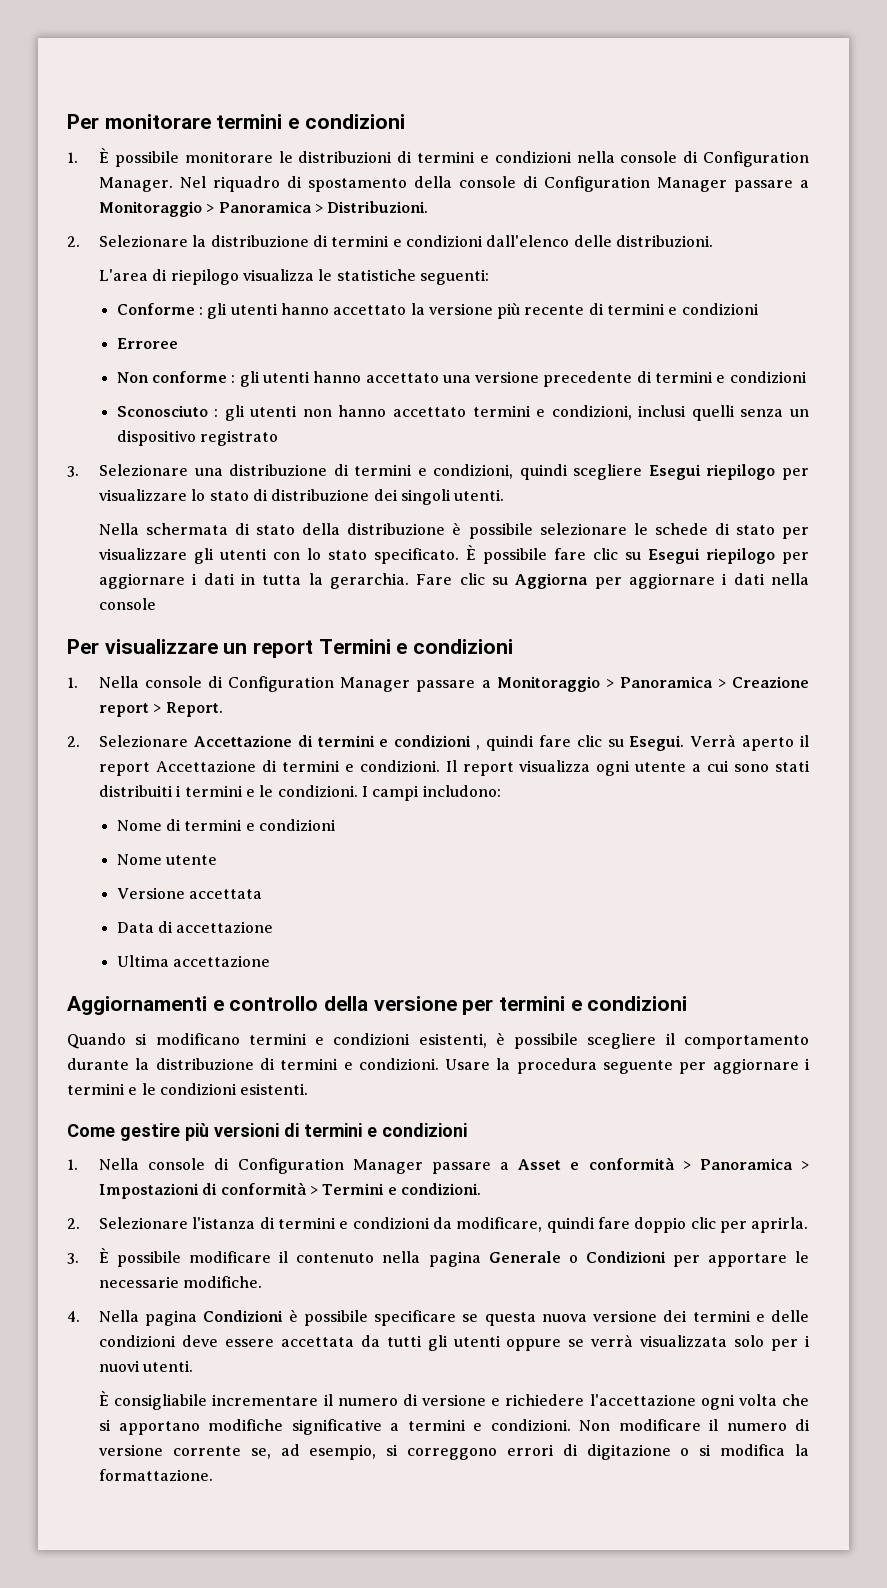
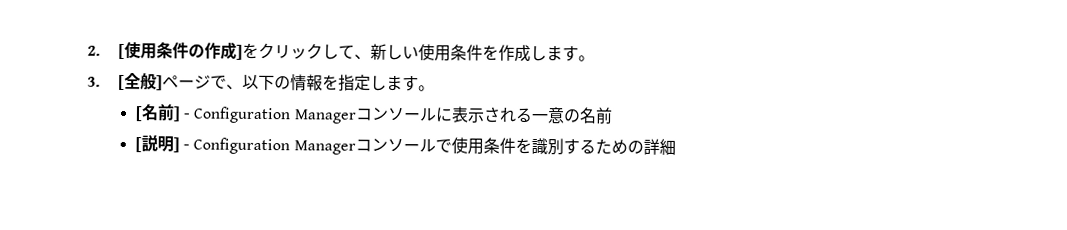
- Per monitorare termini e condizioni
- 1. È possibile monitorare le distribuzioni di termini e condizioni nella console di Configuration Manager. Nel riquadro di spostamento della console di Configuration Manager passare a Monitoraggio > Panoramica > Distribuzioni.
- 2. Selezionare la distribuzione di termini e condizioni dall'elenco delle distribuzioni.
- L'area di riepilogo visualizza le statistiche seguenti:
- Conforme : gli utenti hanno accettato la versione più recente di termini e condizioni
- Erroree
- Non conforme : gli utenti hanno accettato una versione precedente di termini e condizioni
- Sconosciuto : gli utenti non hanno accettato termini e condizioni, inclusi quelli senza un dispositivo registrato
- 3. Selezionare una distribuzione di termini e condizioni, quindi scegliere Esegui riepilogo per visualizzare lo stato di distribuzione dei singoli utenti.
- Nella schermata di stato della distribuzione è possibile selezionare le schede di stato per visualizzare gli utenti con lo stato specificato. È possibile fare clic su Esegui riepilogo per aggiornare i dati in tutta la gerarchia. Fare clic su Aggiorna per aggiornare i dati nella console
- Per visualizzare un report Termini e condizioni
- 1. Nella console di Configuration Manager passare a Monitoraggio > Panoramica > Creazione report > Report.
- 2. Selezionare Accettazione di termini e condizioni , quindi fare clic su Esegui. Verrà aperto il report Accettazione di termini e condizioni. Il report visualizza ogni utente a cui sono stati distribuiti i termini e le condizioni. I campi includono:
- Nome di termini e condizioni
- Nome utente
- Versione accettata
- Data di accettazione
- Ultima accettazione
- Aggiornamenti e controllo della versione per termini e condizioni
- Quando si modificano termini e condizioni esistenti, è possibile scegliere il comportamento durante la distribuzione di termini e condizioni. Usare la procedura seguente per aggiornare i termini e le condizioni esistenti.
- Come gestire più versioni di termini e condizioni
- 1. Nella console di Configuration Manager passare a Asset e conformità > Panoramica > Impostazioni di conformità > Termini e condizioni.
- 2. Selezionare l'istanza di termini e condizioni da modificare, quindi fare doppio clic per aprirla.
- 3. È possibile modificare il contenuto nella pagina Generale o Condizioni per apportare le necessarie modifiche.
- 4. Nella pagina Condizioni è possibile specificare se questa nuova versione dei termini e delle condizioni deve essere accettata da tutti gli utenti oppure se verrà visualizzata solo per i nuovi utenti.
- È consigliabile incrementare il numero di versione e richiedere l'accettazione ogni volta che si apportano modifiche significative a termini e condizioni. Non modificare il numero di versione corrente se, ad esempio, si correggono errori di digitazione o si modifica la formattazione.
+ 2. [使用条件の作成]をクリックして、新しい使用条件を作成します。
+ 3. [全般]ページで、以下の情報を指定します。
+ [名前] - Configuration Managerコンソールに表示される一意の名前
+ [説明] - Configuration Managerコンソールで使用条件を識別するための詳細

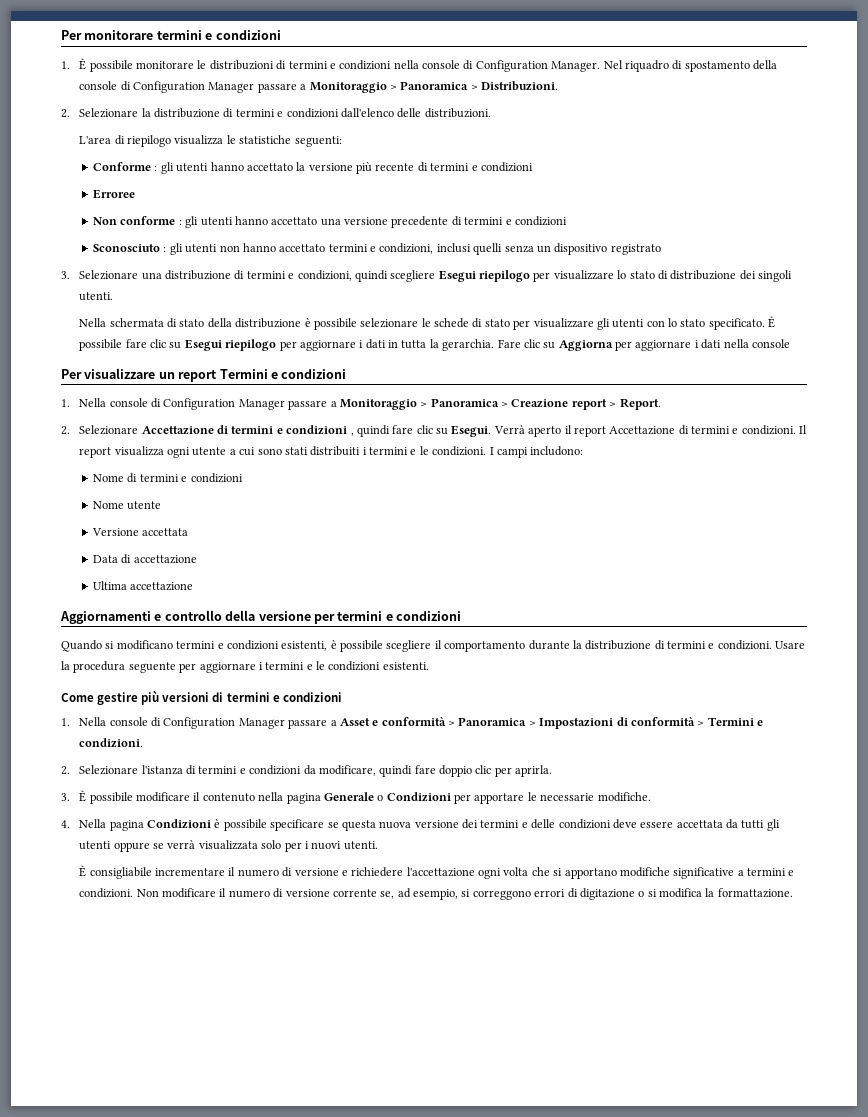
- 2. [使用条件の作成]をクリックして、新しい使用条件を作成します。
- 3. [全般]ページで、以下の情報を指定します。
- [名前] - Configuration Managerコンソールに表示される一意の名前
- [説明] - Configuration Managerコンソールで使用条件を識別するための詳細
+ Per monitorare termini e condizioni
+ 1. È possibile monitorare le distribuzioni di termini e condizioni nella console di Configuration Manager. Nel riquadro di spostamento della console di Configuration Manager passare a Monitoraggio > Panoramica > Distribuzioni.
+ 2. Selezionare la distribuzione di termini e condizioni dall'elenco delle distribuzioni.
+ L'area di riepilogo visualizza le statistiche seguenti:
+ Conforme : gli utenti hanno accettato la versione più recente di termini e condizioni
+ Erroree
+ Non conforme : gli utenti hanno accettato una versione precedente di termini e condizioni
+ Sconosciuto : gli utenti non hanno accettato termini e condizioni, inclusi quelli senza un dispositivo registrato
+ 3. Selezionare una distribuzione di termini e condizioni, quindi scegliere Esegui riepilogo per visualizzare lo stato di distribuzione dei singoli utenti.
+ Nella schermata di stato della distribuzione è possibile selezionare le schede di stato per visualizzare gli utenti con lo stato specificato. È possibile fare clic su Esegui riepilogo per aggiornare i dati in tutta la gerarchia. Fare clic su Aggiorna per aggiornare i dati nella console
+ Per visualizzare un report Termini e condizioni
+ 1. Nella console di Configuration Manager passare a Monitoraggio > Panoramica > Creazione report > Report.
+ 2. Selezionare Accettazione di termini e condizioni , quindi fare clic su Esegui. Verrà aperto il report Accettazione di termini e condizioni. Il report visualizza ogni utente a cui sono stati distribuiti i termini e le condizioni. I campi includono:
+ Nome di termini e condizioni
+ Nome utente
+ Versione accettata
+ Data di accettazione
+ Ultima accettazione
+ Aggiornamenti e controllo della versione per termini e condizioni
+ Quando si modificano termini e condizioni esistenti, è possibile scegliere il comportamento durante la distribuzione di termini e condizioni. Usare la procedura seguente per aggiornare i termini e le condizioni esistenti.
+ Come gestire più versioni di termini e condizioni
+ 1. Nella console di Configuration Manager passare a Asset e conformità > Panoramica > Impostazioni di conformità > Termini e condizioni.
+ 2. Selezionare l'istanza di termini e condizioni da modificare, quindi fare doppio clic per aprirla.
+ 3. È possibile modificare il contenuto nella pagina Generale o Condizioni per apportare le necessarie modifiche.
+ 4. Nella pagina Condizioni è possibile specificare se questa nuova versione dei termini e delle condizioni deve essere accettata da tutti gli utenti oppure se verrà visualizzata solo per i nuovi utenti.
+ È consigliabile incrementare il numero di versione e richiedere l'accettazione ogni volta che si apportano modifiche significative a termini e condizioni. Non modificare il numero di versione corrente se, ad esempio, si correggono errori di digitazione o si modifica la formattazione.

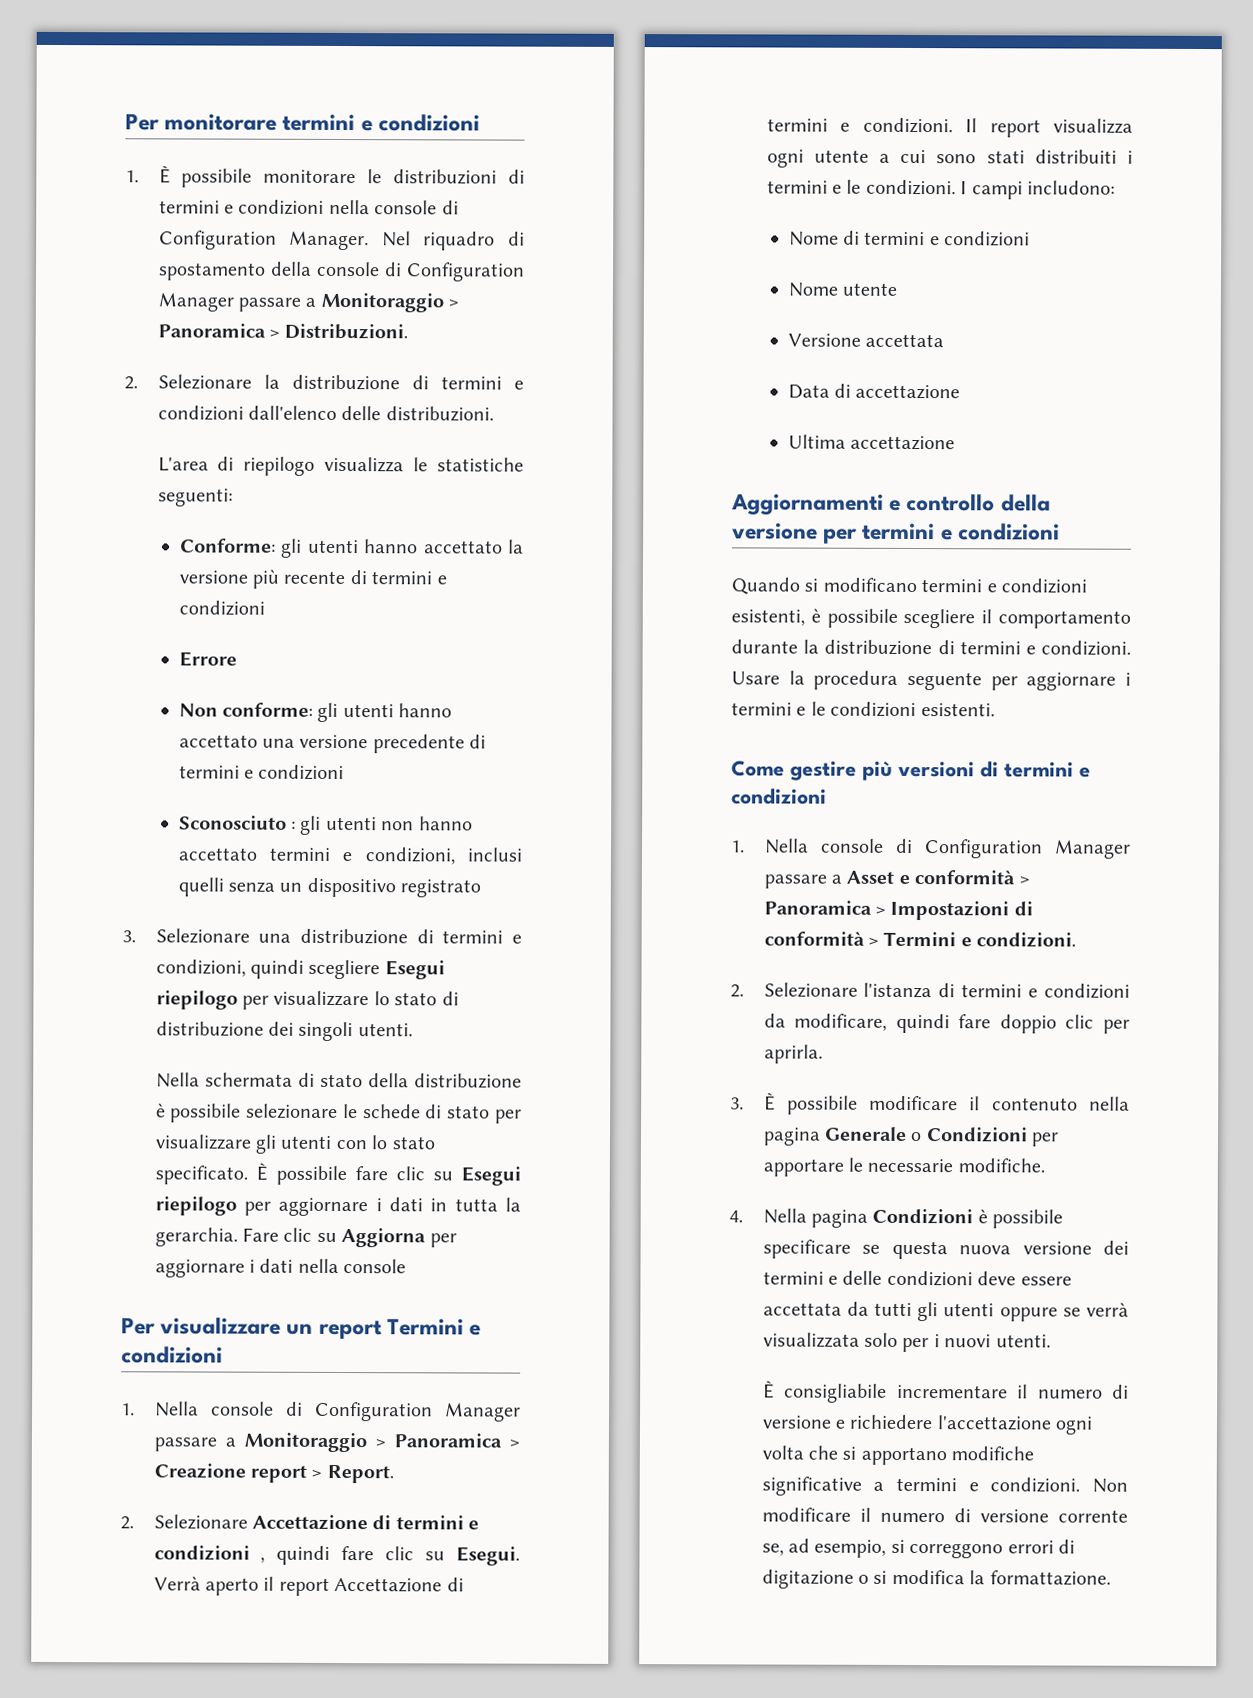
- Conforme : gli utenti hanno accettato la versione più recente di termini e condizioni
+ Conforme: gli utenti hanno accettato la versione più recente di termini e condizioni
- Erroree
- Non conforme : gli utenti hanno accettato una versione precedente di termini e condizioni
+ Errore
+ Non conforme: gli utenti hanno accettato una versione precedente di termini e condizioni

